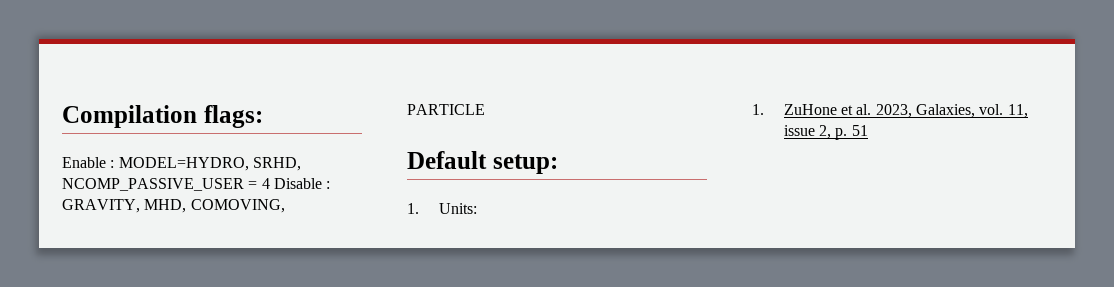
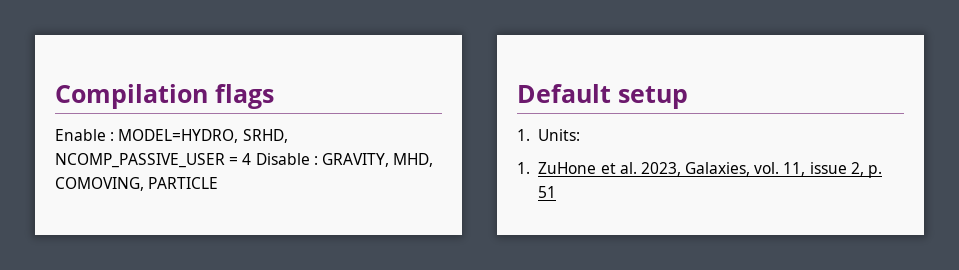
- Compilation flags:
+ Compilation flags
- Default setup:
+ Default setup

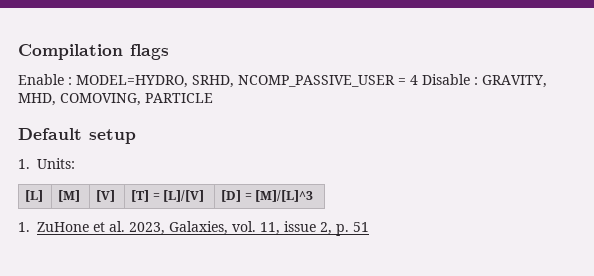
+ [L] | [M] | [V] | [T] = [L]/[V] | [D] = [M]/[L]^3

